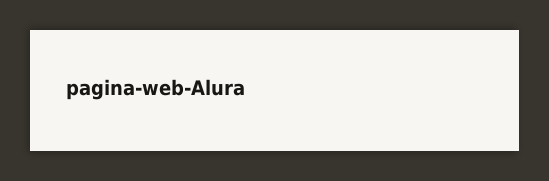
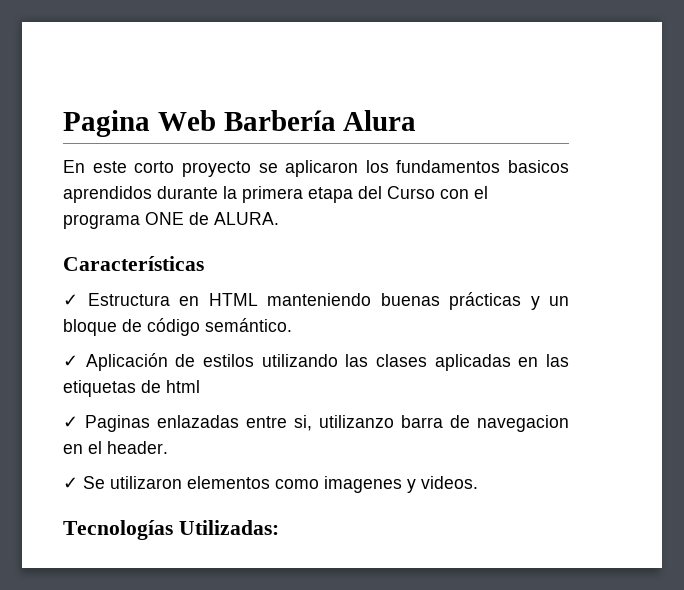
- pagina-web-Alura
+ Pagina Web Barbería Alura
+ En este corto proyecto se aplicaron los fundamentos basicos aprendidos durante la primera etapa del Curso con el programa ONE de ALURA.
+ Características
+ ✓ Estructura en HTML manteniendo buenas prácticas y un bloque de código semántico.
+ ✓ Aplicación de estilos utilizando las clases aplicadas en las etiquetas de html
+ ✓ Paginas enlazadas entre si, utilizanzo barra de navegacion en el header.
+ ✓ Se utilizaron elementos como imagenes y videos.
+ Tecnologías Utilizadas:

